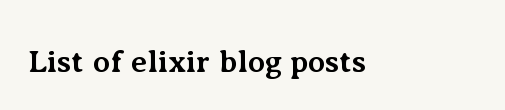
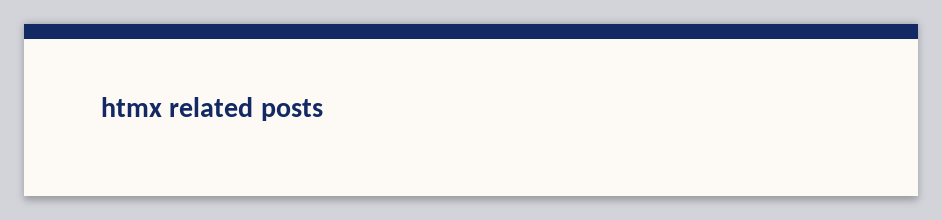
- List of elixir blog posts
+ htmx related posts

